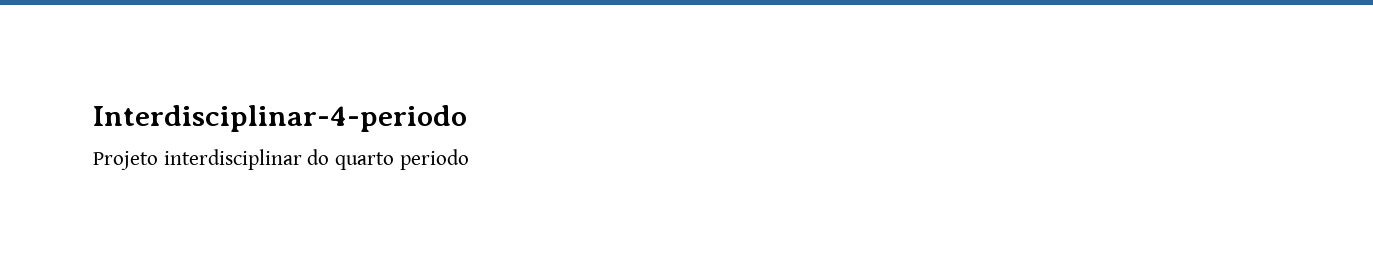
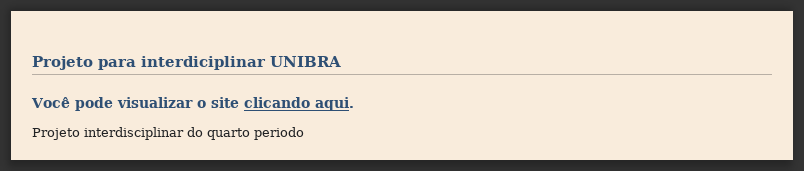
- Interdisciplinar-4-periodo
+ Projeto para interdiciplinar UNIBRA
+ Você pode visualizar o site clicando aqui.

